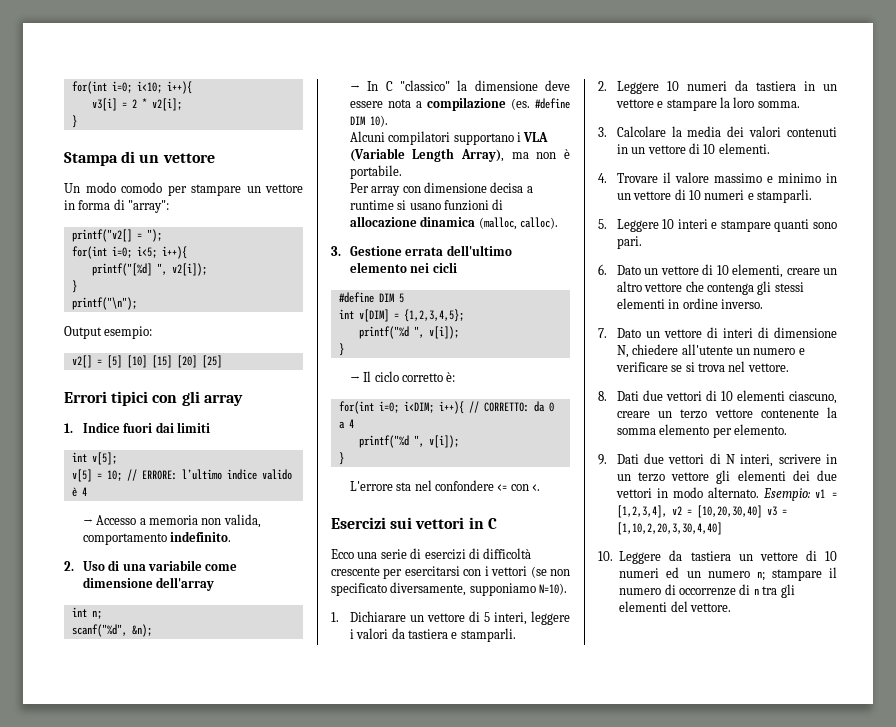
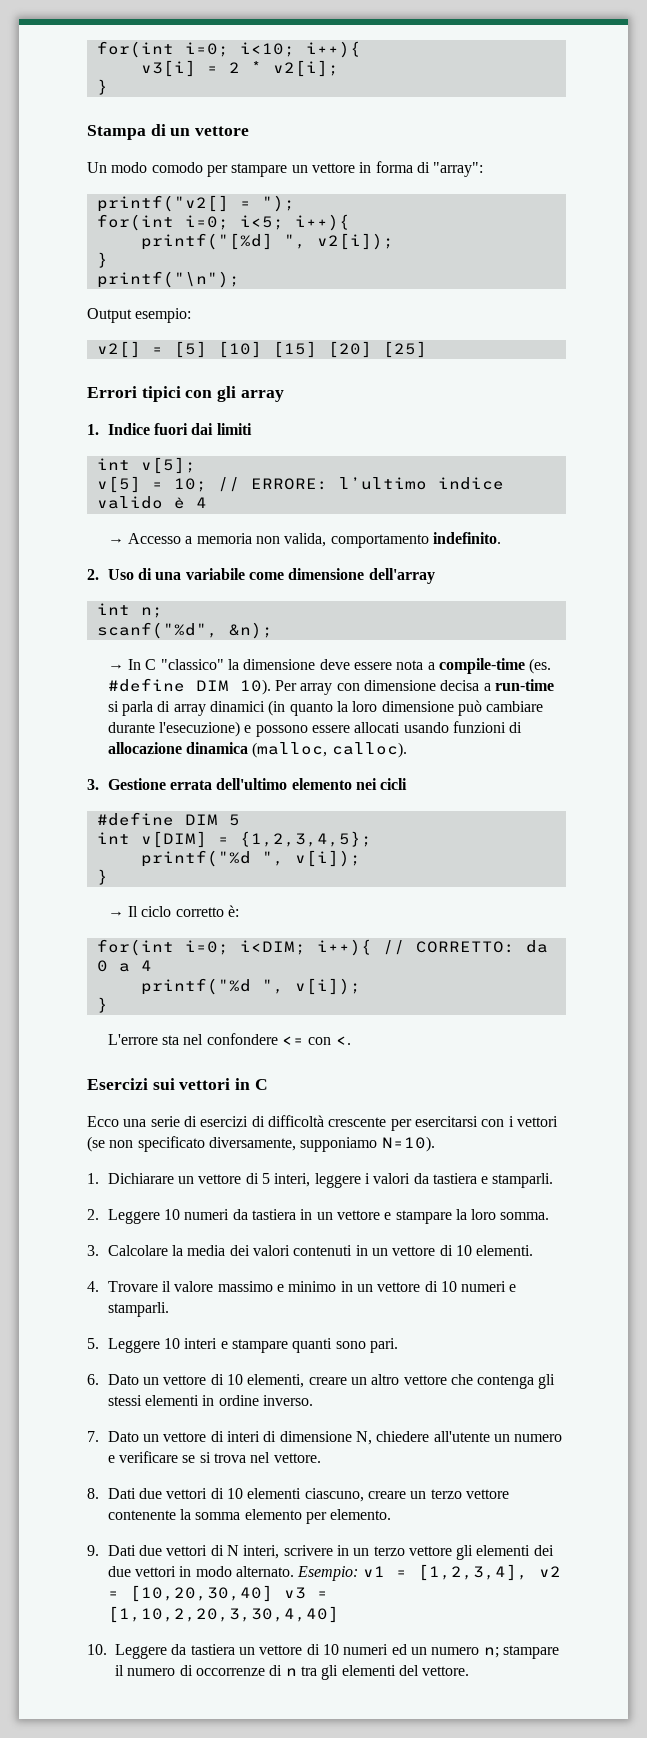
- → In C "classico" la dimensione deve essere nota a compilazione (es.
+ → In C "classico" la dimensione deve essere nota a compile-time (es.
- #define DIM 10).
- Alcuni compilatori supportano i VLA (Variable Length Array), ma non è portabile.
- Per array con dimensione decisa a runtime si usano funzioni di allocazione dinamica (malloc, calloc).
+ #define DIM 10). Per array con dimensione decisa a run-time si parla di array dinamici (in quanto la loro dimensione può cambiare durante l'esecuzione) e possono essere allocati usando funzioni di allocazione dinamica (malloc, calloc).

